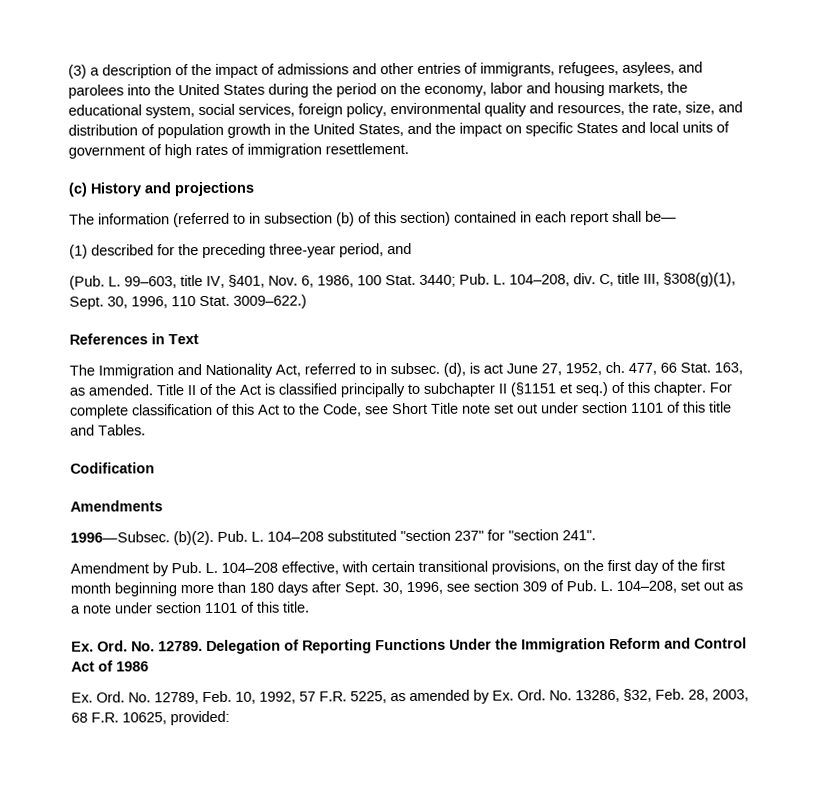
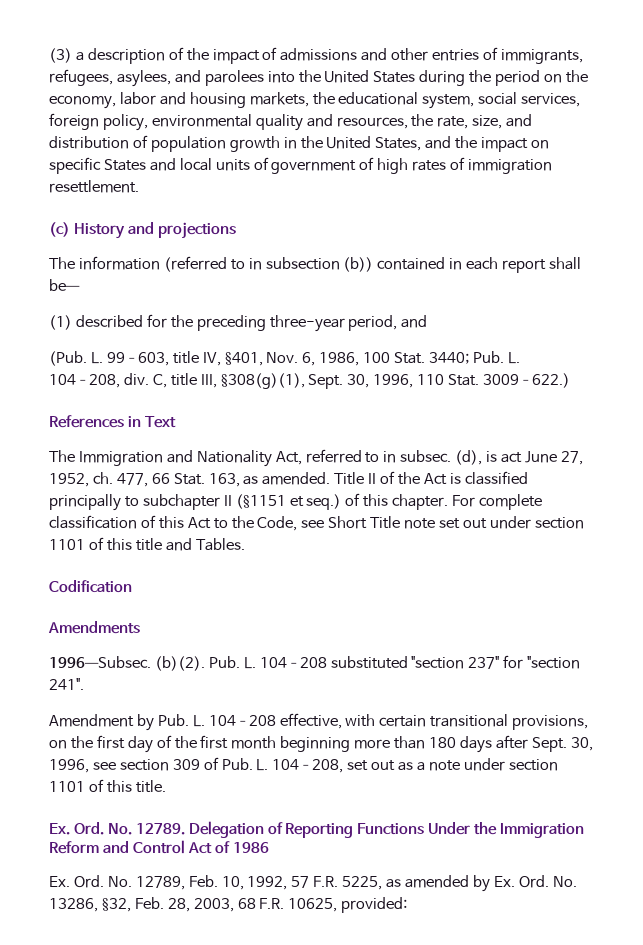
- The information (referred to in subsection (b) of this section) contained in each report shall be—
+ The information (referred to in subsection (b)) contained in each report shall be—

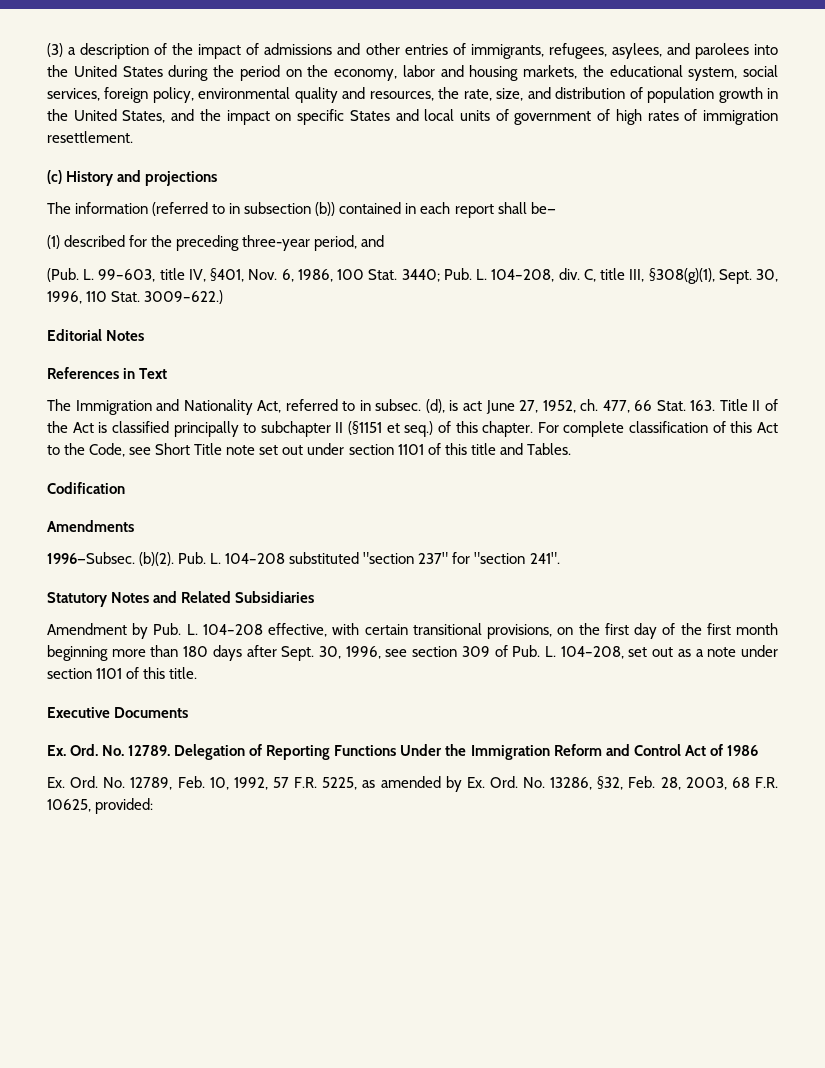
+ Editorial Notes
- 163, as amended. Title II of the Act is classified principally to subchapter II (§1151 et seq.) of this chapter.
+ 163. Title II of the Act is classified principally to subchapter II (§1151 et seq.) of this chapter.
+ Statutory Notes and Related Subsidiaries
+ Executive Documents

